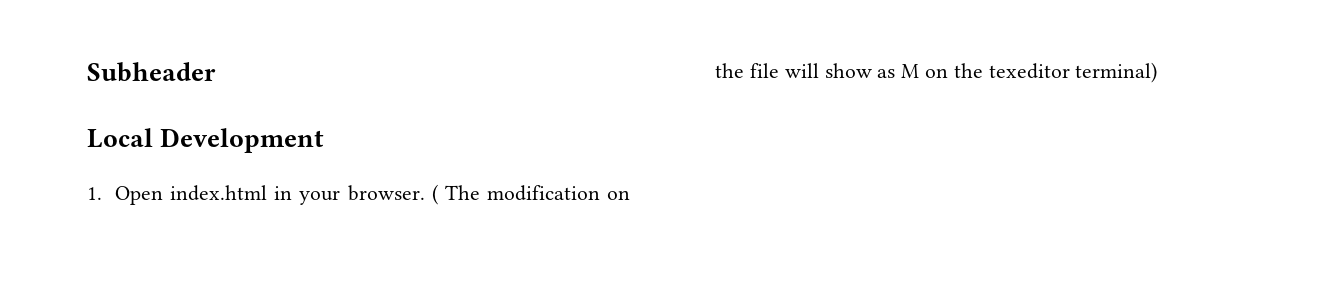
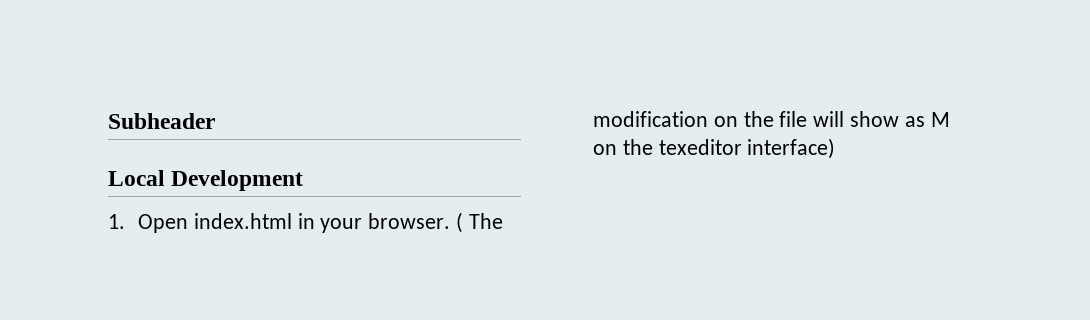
- ( The modification on the file will show as M on the texeditor terminal)
+ ( The modification on the file will show as M on the texeditor interface)

